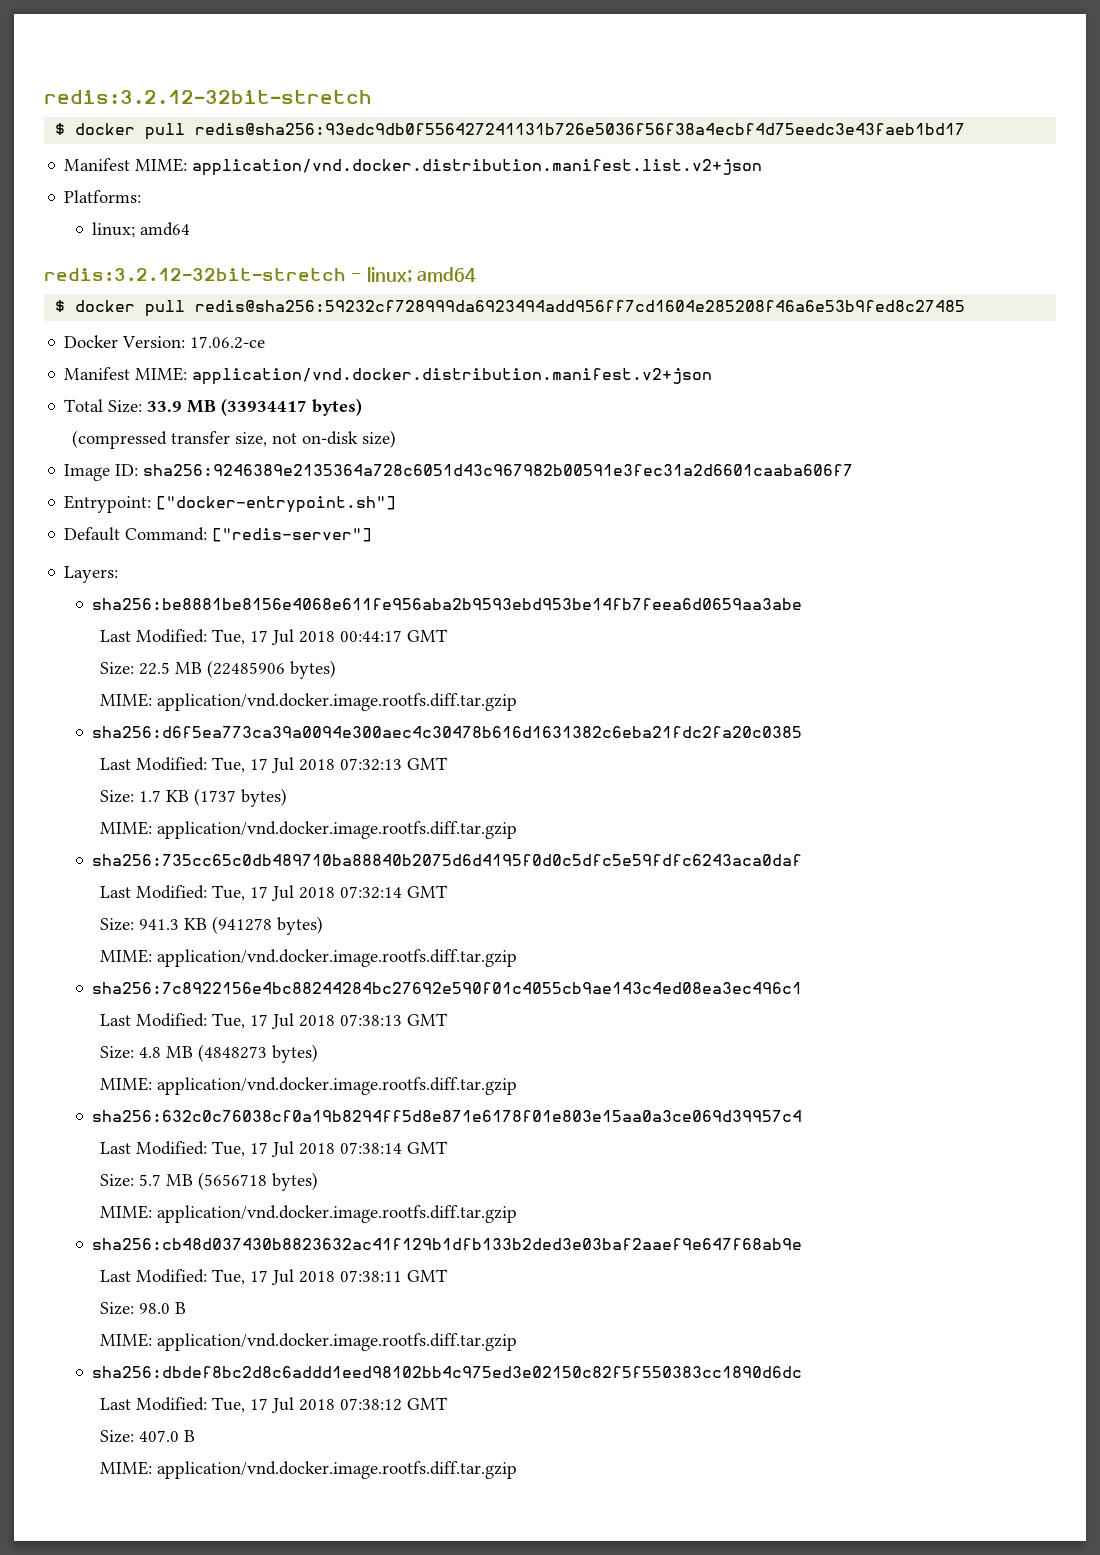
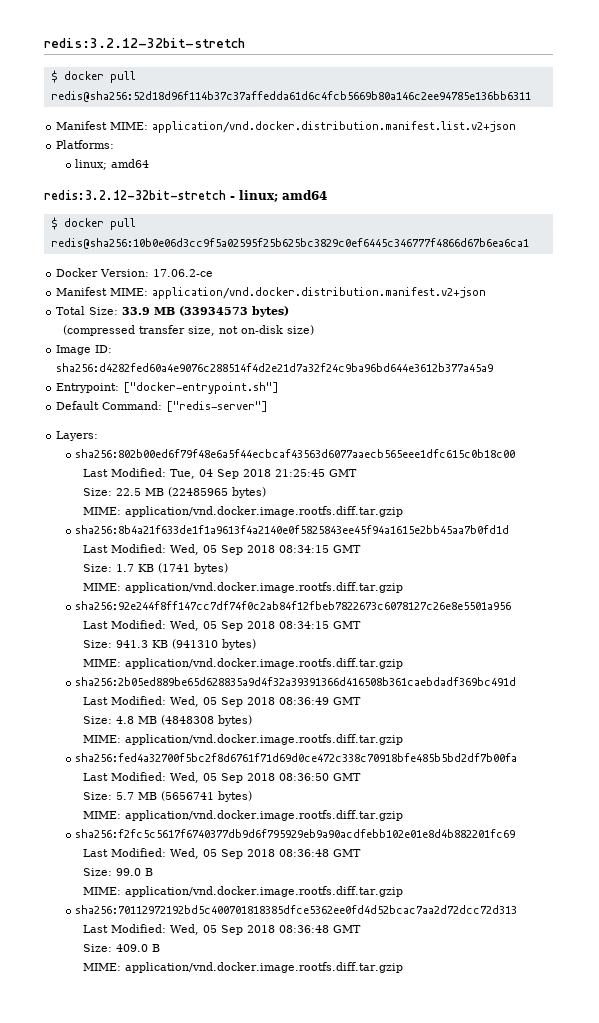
- $ docker pull redis@sha256:93edc9db0f556427241131b726e5036f56f38a4ecbf4d75eedc3e43faeb1bd17
+ $ docker pull redis@sha256:52d18d96f114b37c37affedda61d6c4fcb5669b80a146c2ee94785e136bb6311
- $ docker pull redis@sha256:59232cf728999da6923494add956ff7cd1604e285208f46a6e53b9fed8c27485
+ $ docker pull redis@sha256:10b0e06d3cc9f5a02595f25b625bc3829c0ef6445c346777f4866d67b6ea6ca1
- Total Size: 33.9 MB (33934417 bytes)
+ Total Size: 33.9 MB (33934573 bytes)
- Image ID: sha256:9246389e2135364a728c6051d43c967982b00591e3fec31a2d6601caaba606f7
+ Image ID: sha256:d4282fed60a4e9076c288514f4d2e21d7a32f24c9ba96bd644e3612b377a45a9
- sha256:be8881be8156e4068e611fe956aba2b9593ebd953be14fb7feea6d0659aa3abe
- Last Modified: Tue, 17 Jul 2018 00:44:17 GMT
+ sha256:802b00ed6f79f48e6a5f44ecbcaf43563d6077aaecb565eee1dfc615c0b18c00
+ Last Modified: Tue, 04 Sep 2018 21:25:45 GMT
- Size: 22.5 MB (22485906 bytes)
+ Size: 22.5 MB (22485965 bytes)
  MIME: application/vnd.docker.image.rootfs.diff.tar.gzip
- sha256:d6f5ea773ca39a0094e300aec4c30478b616d1631382c6eba21fdc2fa20c0385
- Last Modified: Tue, 17 Jul 2018 07:32:13 GMT
+ sha256:8b4a21f633de1f1a9613f4a2140e0f5825843ee45f94a1615e2bb45aa7b0fd1d
+ Last Modified: Wed, 05 Sep 2018 08:34:15 GMT
- Size: 1.7 KB (1737 bytes)
+ Size: 1.7 KB (1741 bytes)
  MIME: application/vnd.docker.image.rootfs.diff.tar.gzip
- sha256:735cc65c0db489710ba88840b2075d6d4195f0d0c5dfc5e59fdfc6243aca0daf
- Last Modified: Tue, 17 Jul 2018 07:32:14 GMT
+ sha256:92e244f8ff147cc7df74f0c2ab84f12fbeb7822673c6078127c26e8e5501a956
+ Last Modified: Wed, 05 Sep 2018 08:34:15 GMT
- Size: 941.3 KB (941278 bytes)
+ Size: 941.3 KB (941310 bytes)
  MIME: application/vnd.docker.image.rootfs.diff.tar.gzip
- sha256:7c8922156e4bc88244284bc27692e590f01c4055cb9ae143c4ed08ea3ec496c1
- Last Modified: Tue, 17 Jul 2018 07:38:13 GMT
+ sha256:2b05ed889be65d628835a9d4f32a39391366d416508b361caebdadf369bc491d
+ Last Modified: Wed, 05 Sep 2018 08:36:49 GMT
- Size: 4.8 MB (4848273 bytes)
+ Size: 4.8 MB (4848308 bytes)
  MIME: application/vnd.docker.image.rootfs.diff.tar.gzip
- sha256:632c0c76038cf0a19b8294ff5d8e871e6178f01e803e15aa0a3ce069d39957c4
- Last Modified: Tue, 17 Jul 2018 07:38:14 GMT
+ sha256:fed4a32700f5bc2f8d6761f71d69d0ce472c338c70918bfe485b5bd2df7b00fa
+ Last Modified: Wed, 05 Sep 2018 08:36:50 GMT
- Size: 5.7 MB (5656718 bytes)
+ Size: 5.7 MB (5656741 bytes)
  MIME: application/vnd.docker.image.rootfs.diff.tar.gzip
- sha256:cb48d037430b8823632ac41f129b1dfb133b2ded3e03baf2aaef9e647f68ab9e
- Last Modified: Tue, 17 Jul 2018 07:38:11 GMT
- Size: 98.0 B
+ sha256:f2fc5c5617f6740377db9d6f795929eb9a90acdfebb102e01e8d4b882201fc69
+ Last Modified: Wed, 05 Sep 2018 08:36:48 GMT
+ Size: 99.0 B
- sha256:dbdef8bc2d8c6addd1eed98102bb4c975ed3e02150c82f5f550383cc1890d6dc
- Last Modified: Tue, 17 Jul 2018 07:38:12 GMT
- Size: 407.0 B
+ sha256:70112972192bd5c400701818385dfce5362ee0fd4d52bcac7aa2d72dcc72d313
+ Last Modified: Wed, 05 Sep 2018 08:36:48 GMT
+ Size: 409.0 B

